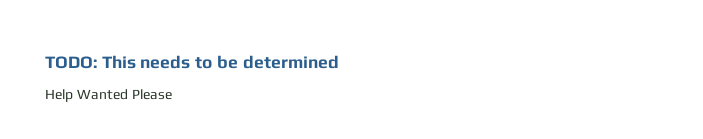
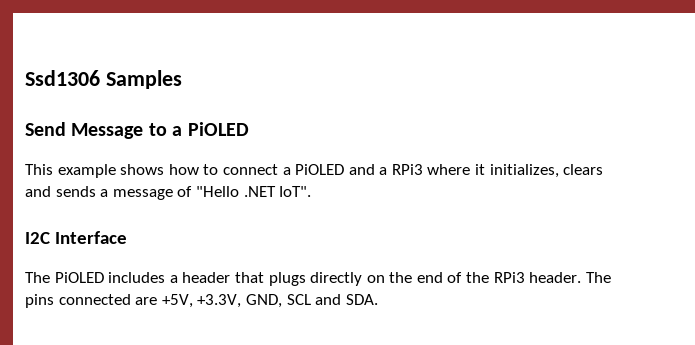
- TODO: This needs to be determined
- Help Wanted Please
+ Ssd1306 Samples
+ Send Message to a PiOLED
+ This example shows how to connect a PiOLED and a RPi3 where it initializes, clears and sends a message of "Hello .NET IoT".
+ I2C Interface
+ The PiOLED includes a header that plugs directly on the end of the RPi3 header. The pins connected are +5V, +3.3V, GND, SCL and SDA.

